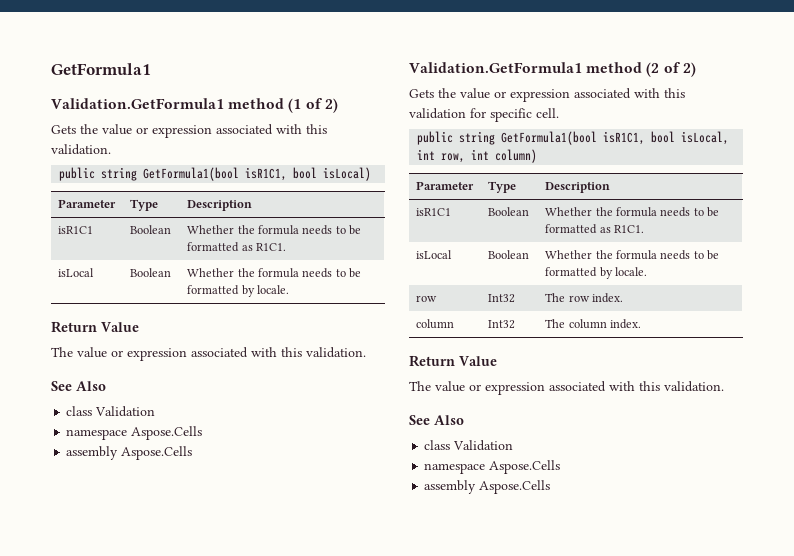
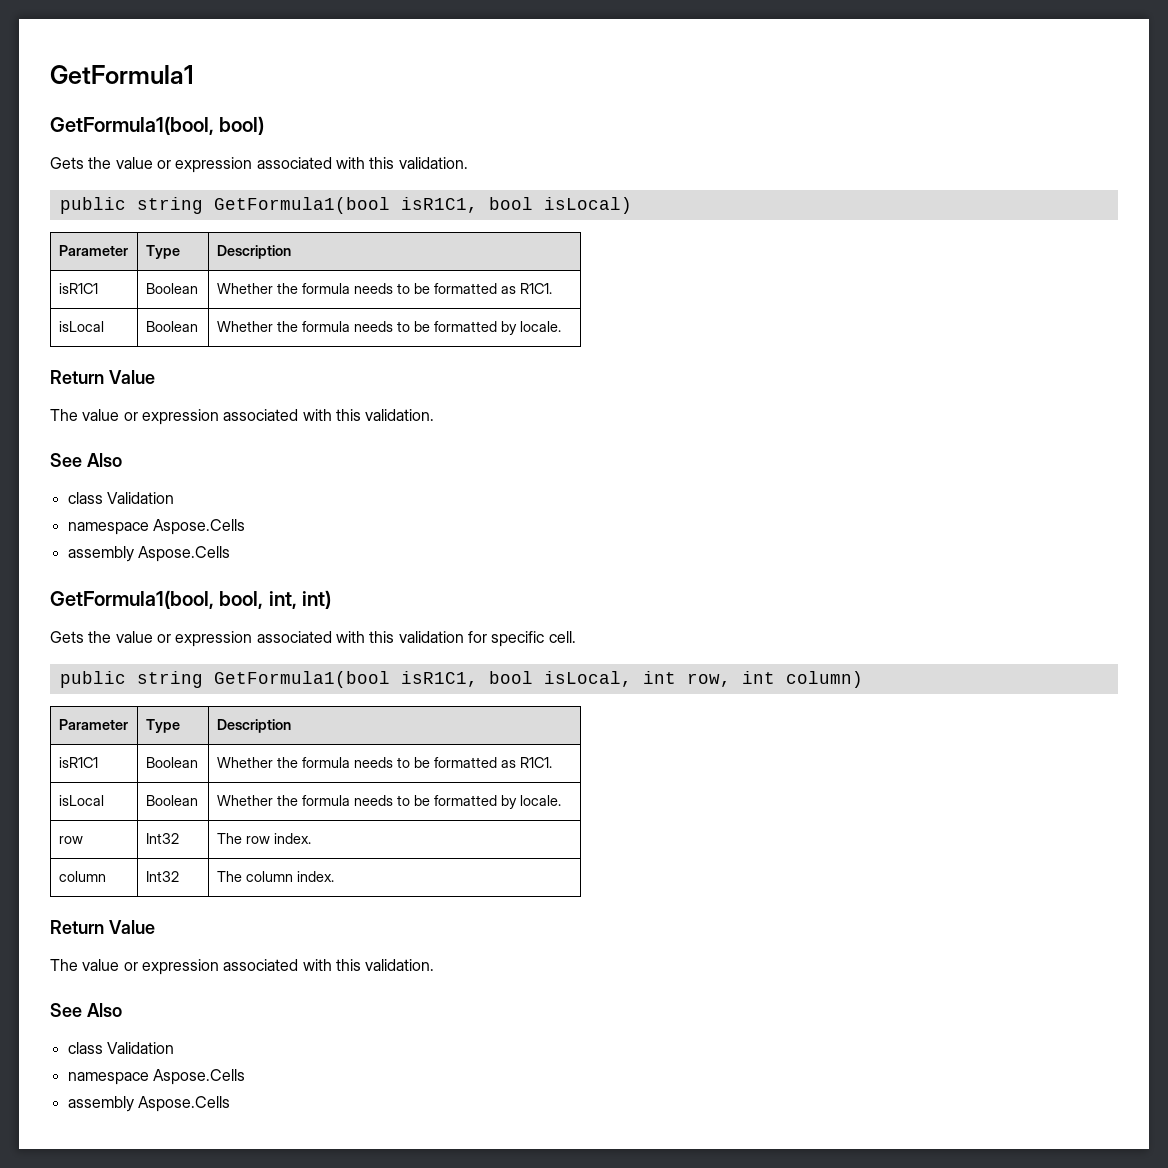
- Validation.GetFormula1 method (1 of 2)
+ GetFormula1(bool, bool)
- Validation.GetFormula1 method (2 of 2)
+ GetFormula1(bool, bool, int, int)

